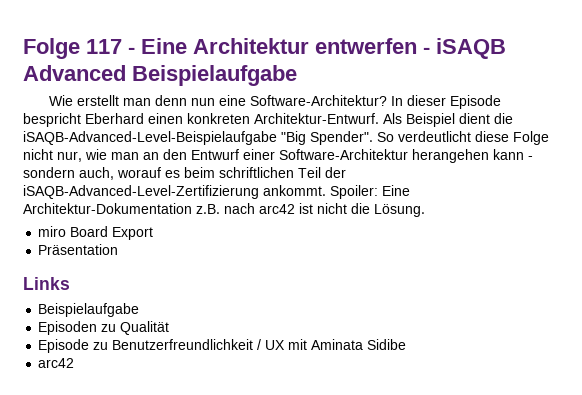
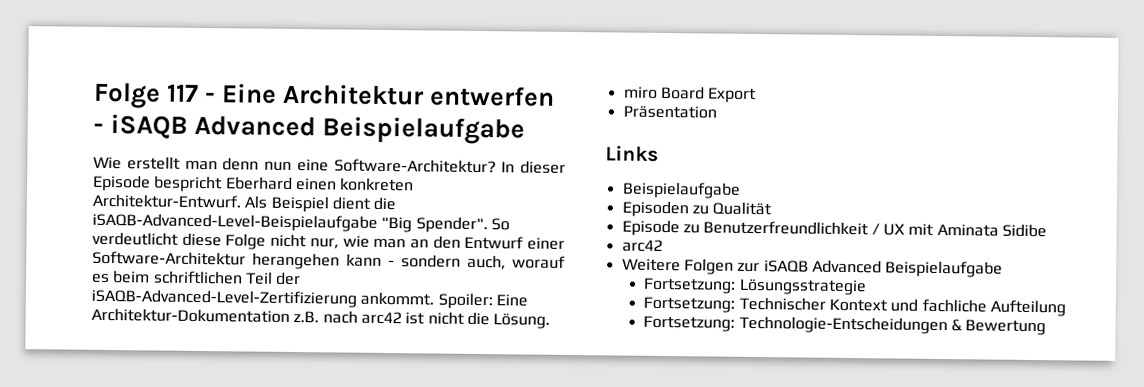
+ Weitere Folgen zur iSAQB Advanced Beispielaufgabe
+ Fortsetzung: Lösungsstrategie
+ Fortsetzung: Technischer Kontext und fachliche Aufteilung
+ Fortsetzung: Technologie-Entscheidungen & Bewertung

